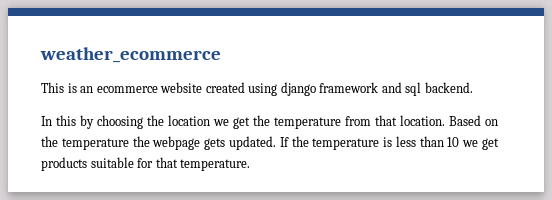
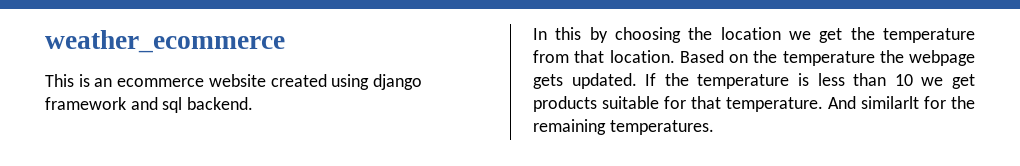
+ And similarlt for the remaining temperatures.

